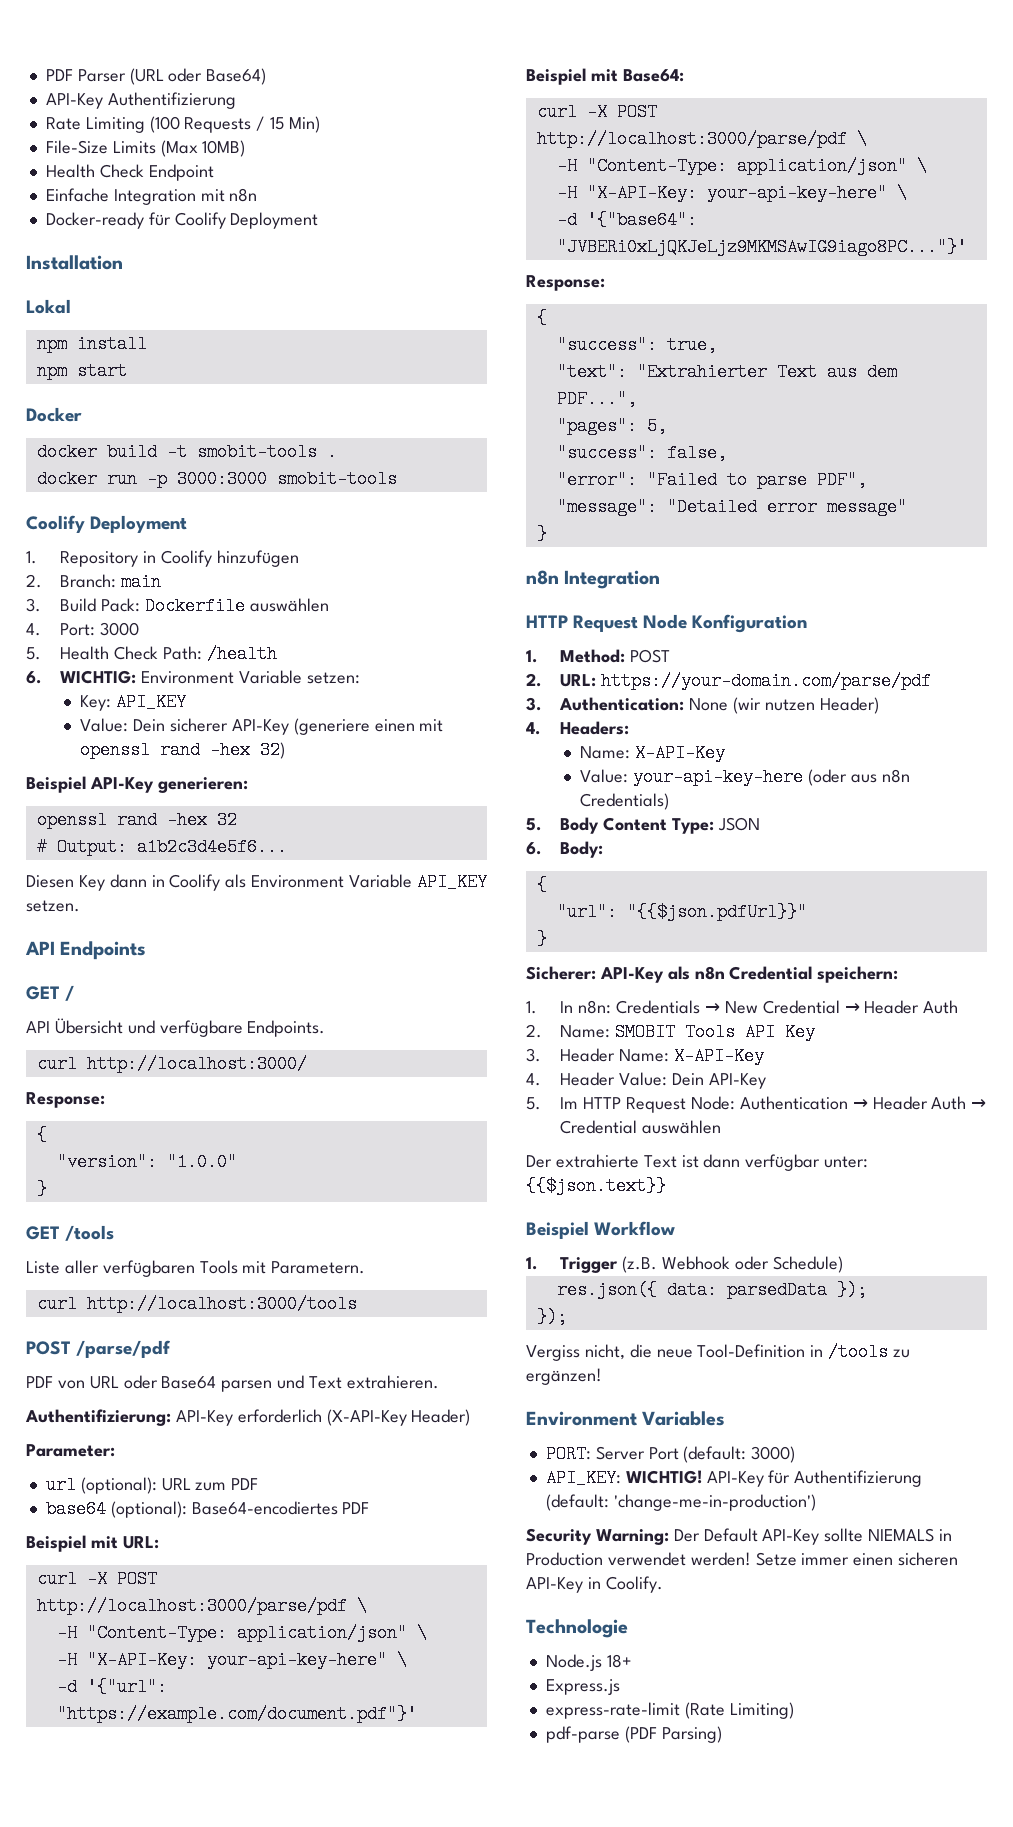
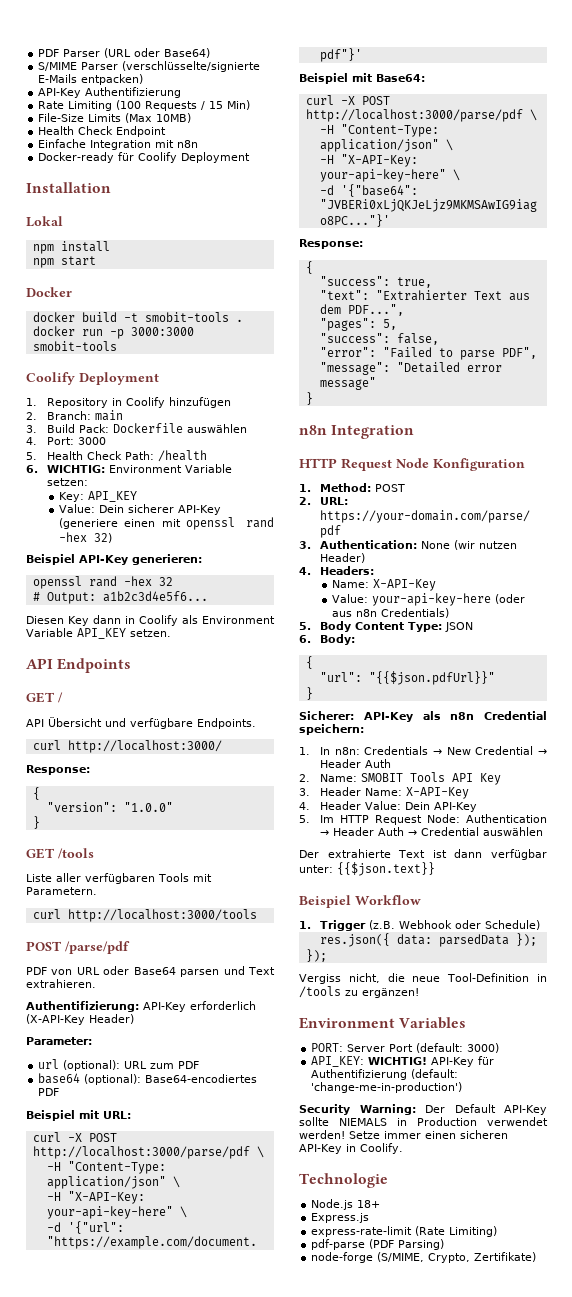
+ S/MIME Parser (verschlüsselte/signierte E-Mails entpacken)
+ node-forge (S/MIME, Crypto, Zertifikate)

